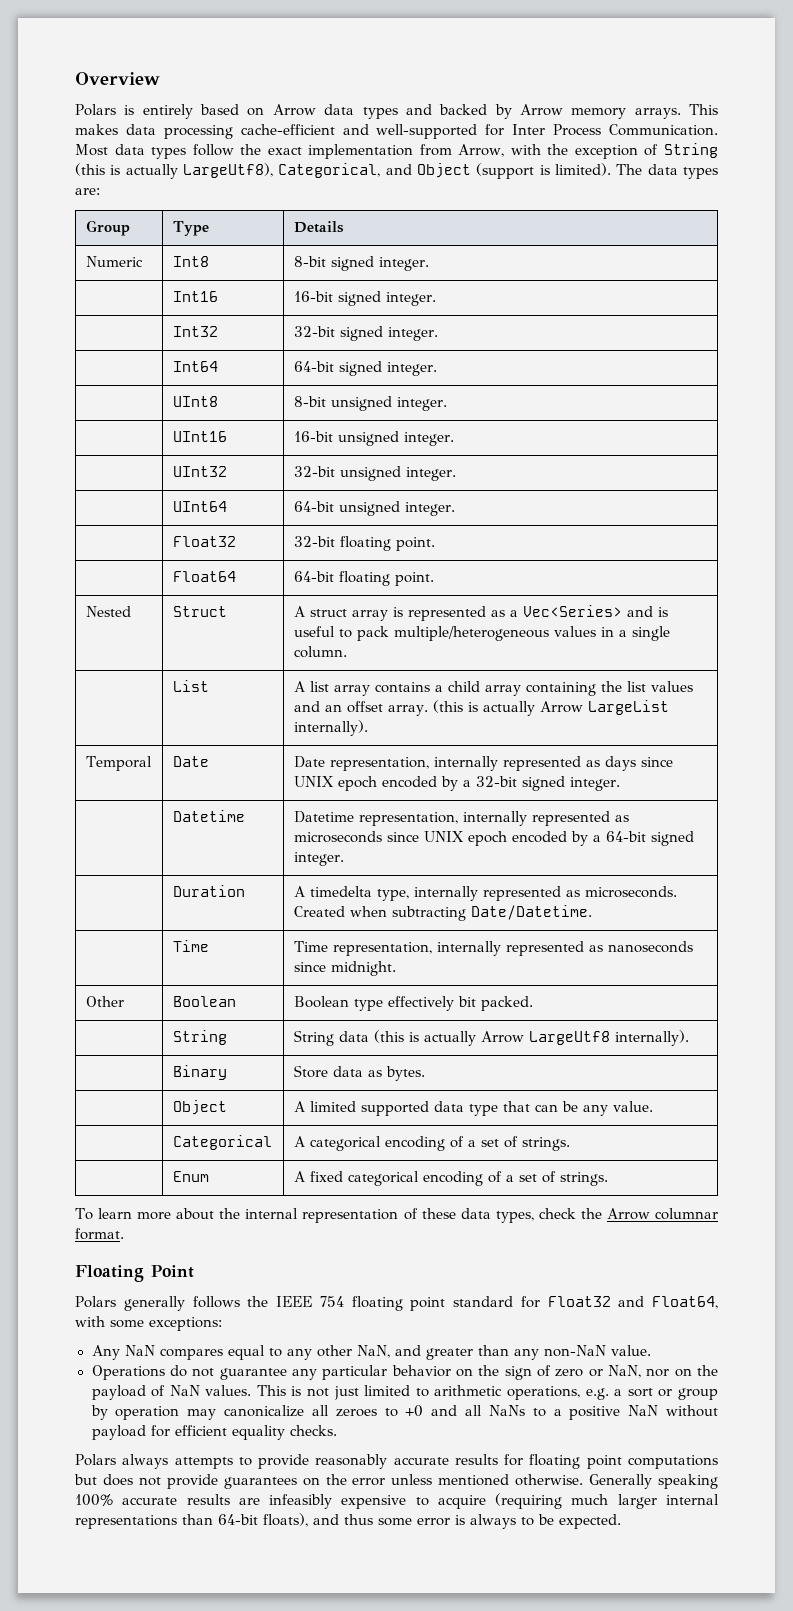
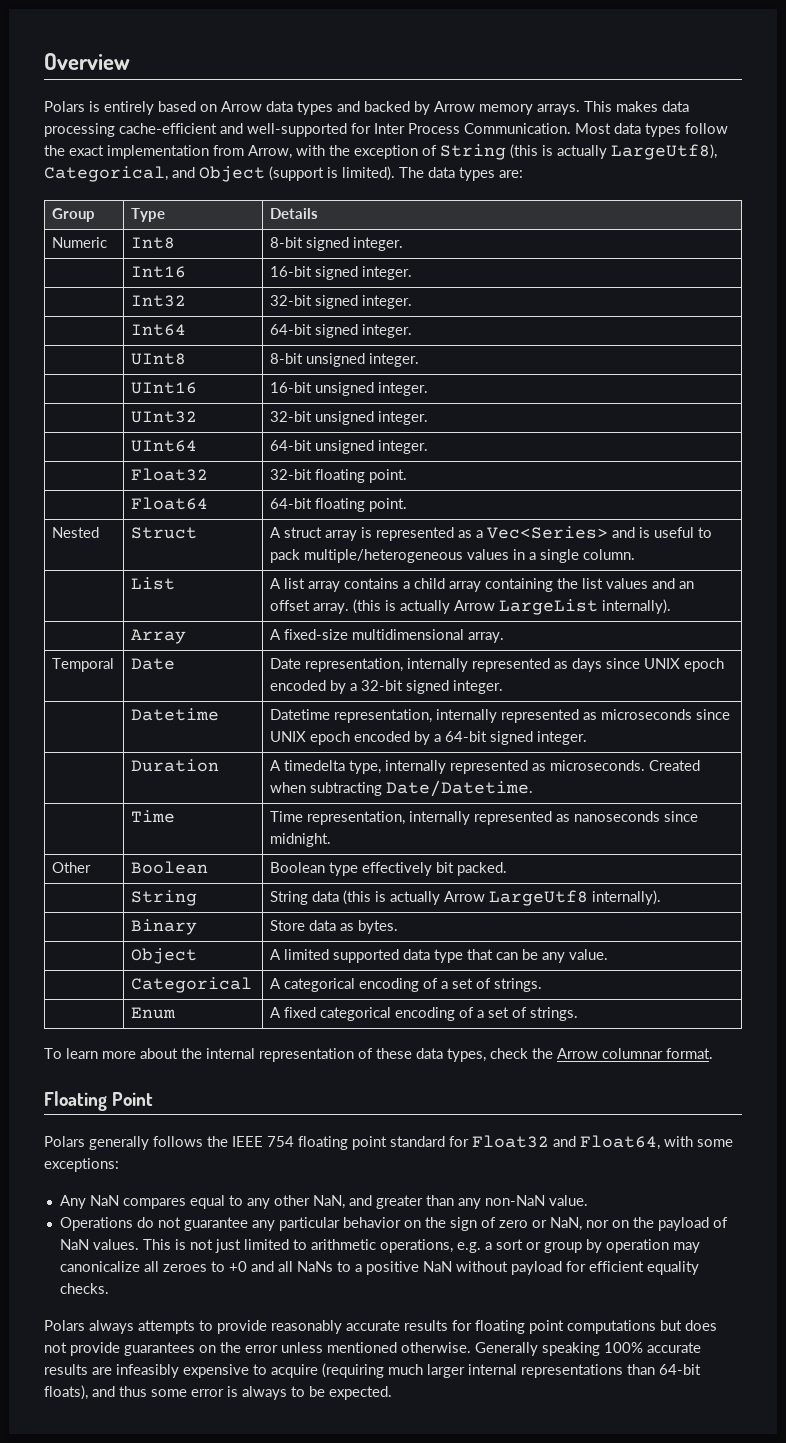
+ | Array | A fixed-size multidimensional array.

